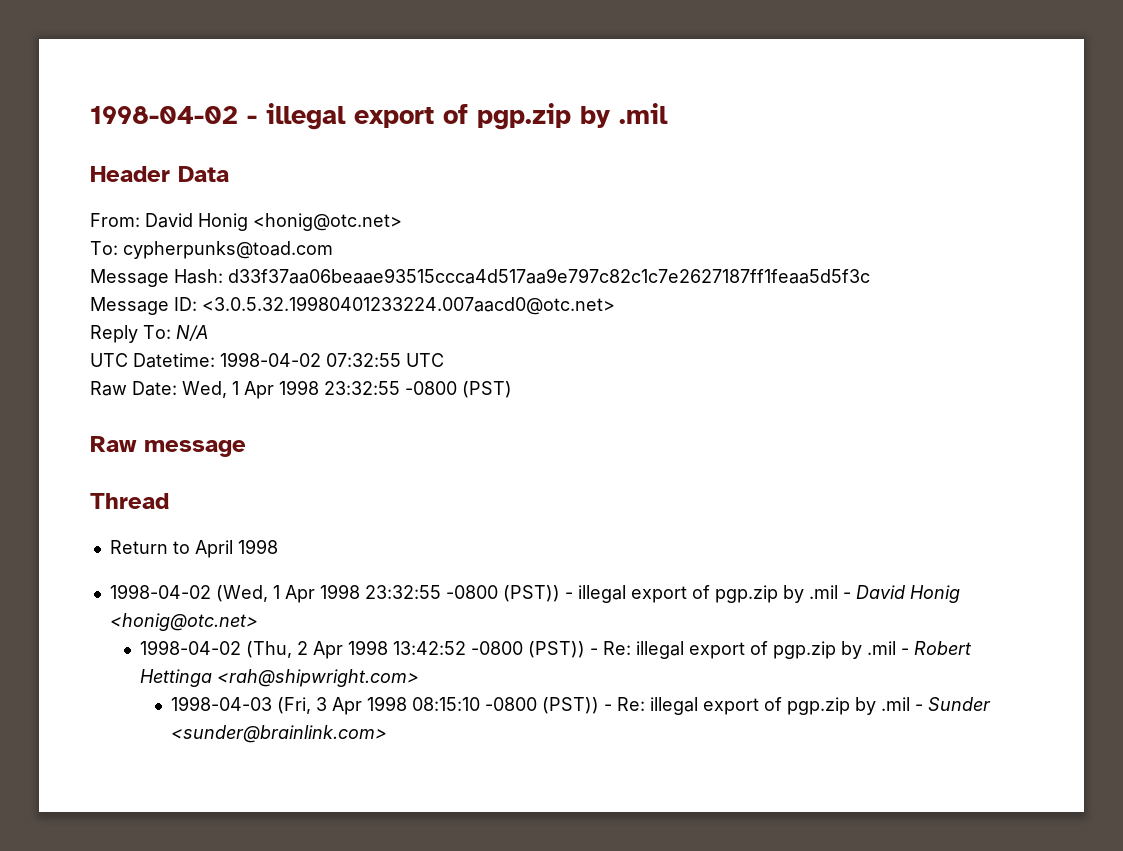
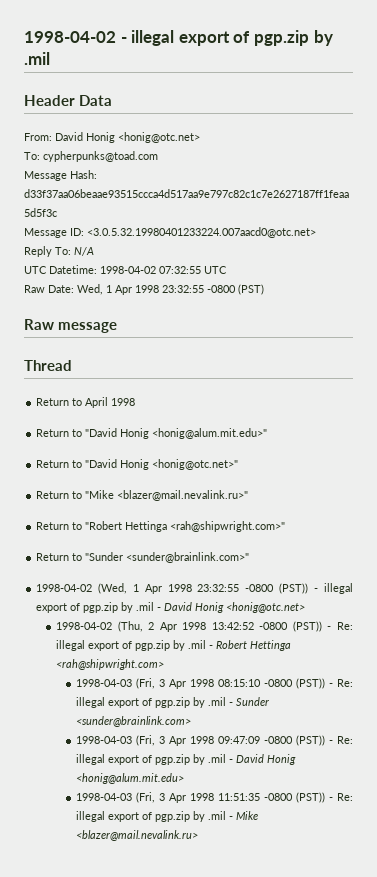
+ Return to "David Honig <honig@alum.mit.edu>"
+ Return to "David Honig <honig@otc.net>"
+ Return to "Mike <blazer@mail.nevalink.ru>"
+ Return to "Robert Hettinga <rah@shipwright.com>"
+ Return to "Sunder <sunder@brainlink.com>"
+ 1998-04-03 (Fri, 3 Apr 1998 09:47:09 -0800 (PST)) - Re: illegal export of pgp.zip by .mil - David Honig <honig@alum.mit.edu>
+ 1998-04-03 (Fri, 3 Apr 1998 11:51:35 -0800 (PST)) - Re: illegal export of pgp.zip by .mil - Mike <blazer@mail.nevalink.ru>

